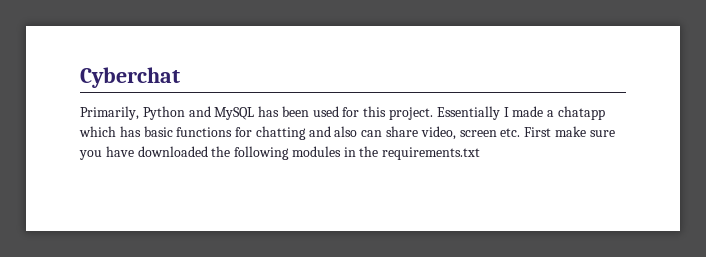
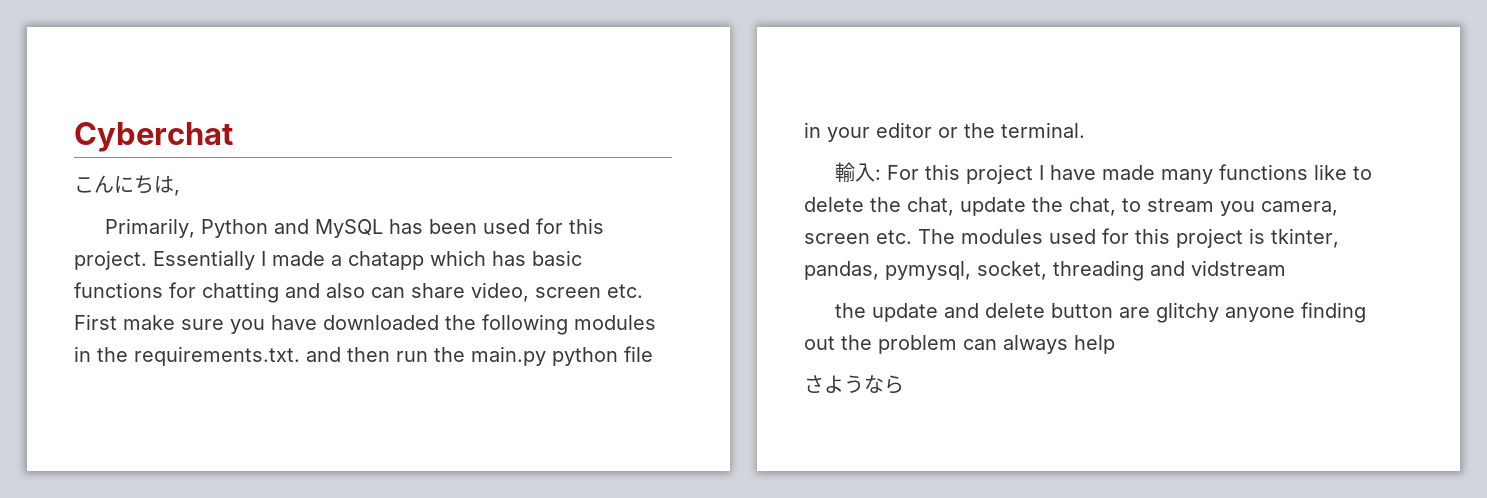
+ こんにちは,
- Essentially I made a chatapp which has basic functions for chatting and also can share video, screen etc. First make sure you have downloaded the following modules in the requirements.txt
+ Essentially I made a chatapp which has basic functions for chatting and also can share video, screen etc. First make sure you have downloaded the following modules in the requirements.txt. and then run the main.py python file in your editor or the terminal.
+ 輸入: For this project I have made many functions like to delete the chat, update the chat, to stream you camera, screen etc. The modules used for this project is tkinter, pandas, pymysql, socket, threading and vidstream
+ the update and delete button are glitchy anyone finding out the problem can always help
+ さようなら

